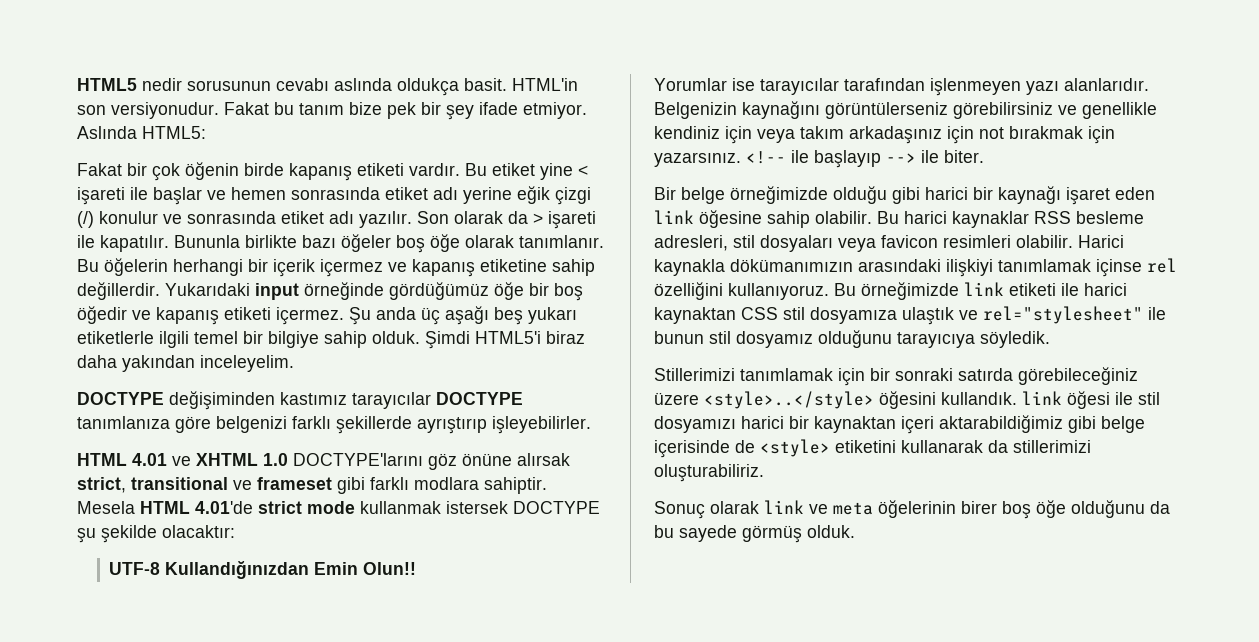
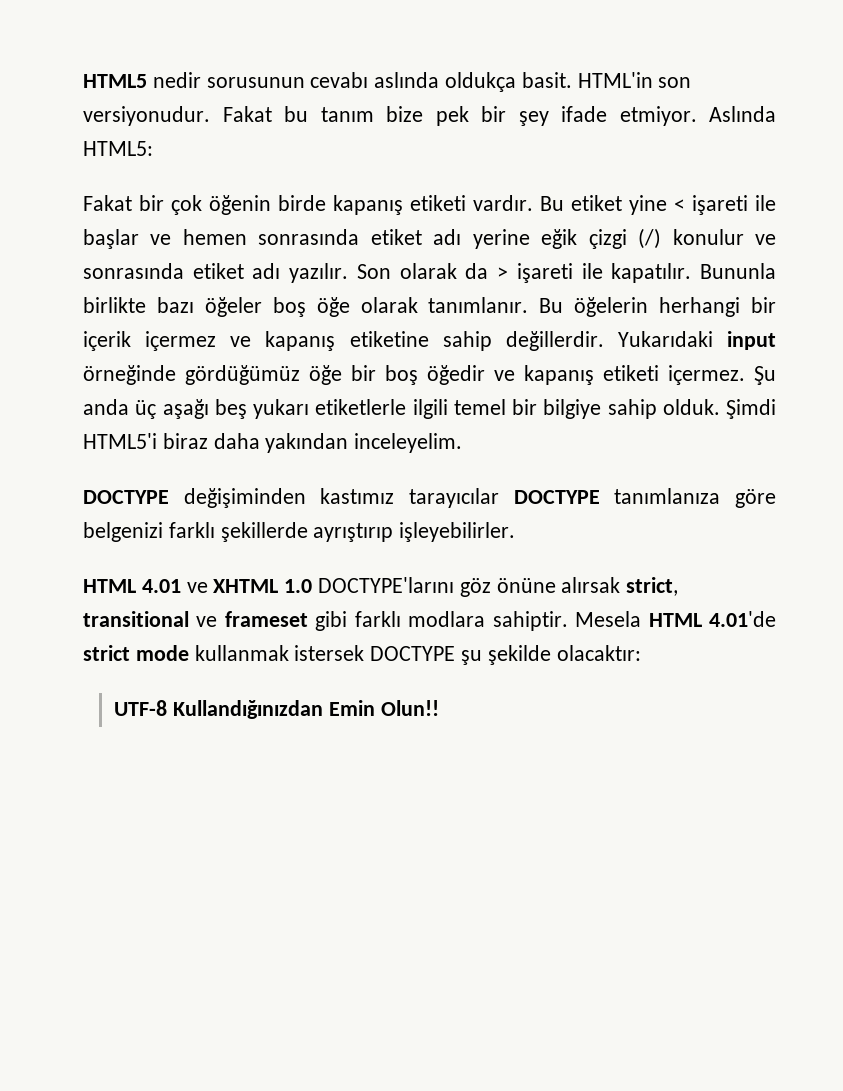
- Yorumlar ise tarayıcılar tarafından işlenmeyen yazı alanlarıdır. Belgenizin kaynağını görüntülerseniz görebilirsiniz ve genellikle kendiniz için veya takım arkadaşınız için not bırakmak için yazarsınız. <!-- ile başlayıp --> ile biter.
- Bir belge örneğimizde olduğu gibi harici bir kaynağı işaret eden link öğesine sahip olabilir. Bu harici kaynaklar RSS besleme adresleri, stil dosyaları veya favicon resimleri olabilir. Harici kaynakla dökümanımızın arasındaki ilişkiyi tanımlamak içinse rel özelliğini kullanıyoruz. Bu örneğimizde link etiketi ile harici kaynaktan CSS stil dosyamıza ulaştık ve rel="stylesheet" ile bunun stil dosyamız olduğunu tarayıcıya söyledik.
- Stillerimizi tanımlamak için bir sonraki satırda görebileceğiniz üzere <style>..</style> öğesini kullandık. link öğesi ile stil dosyamızı harici bir kaynaktan içeri aktarabildiğimiz gibi belge içerisinde de <style> etiketini kullanarak da stillerimizi oluşturabiliriz.
- Sonuç olarak link ve meta öğelerinin birer boş öğe olduğunu da bu sayede görmüş olduk.

